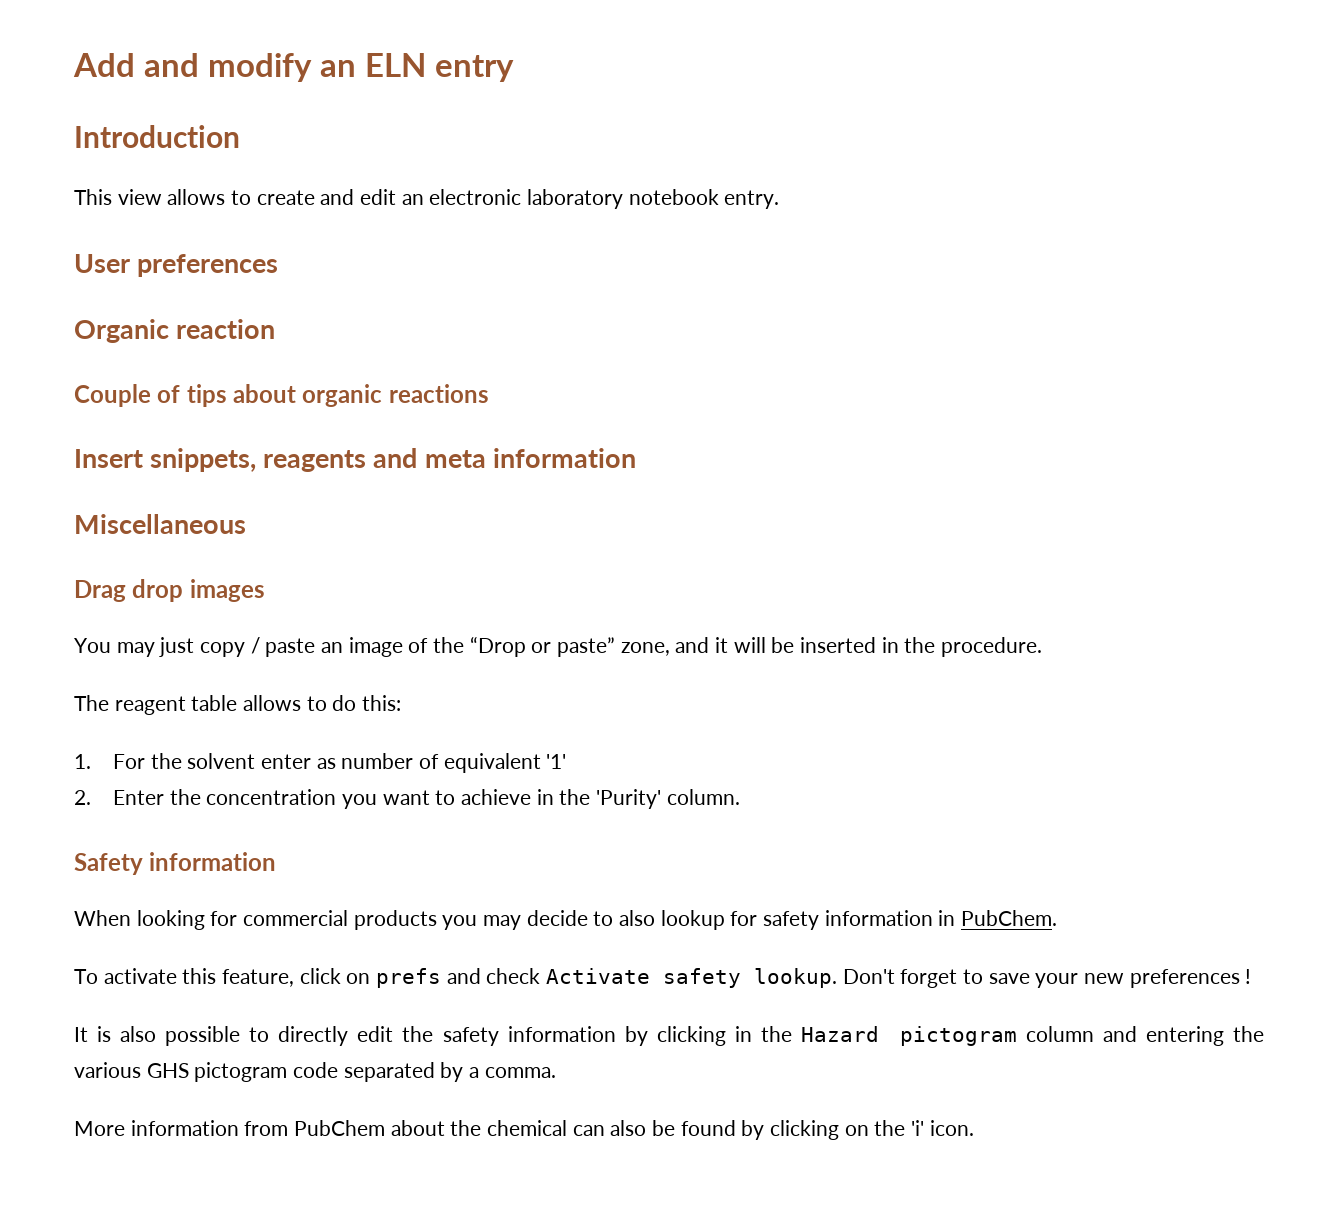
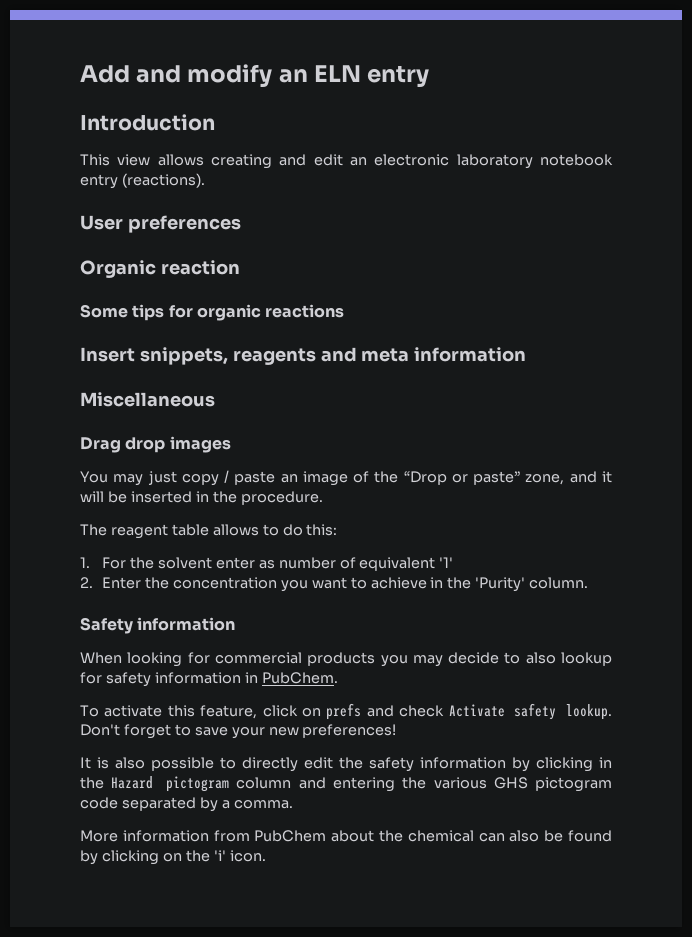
- This view allows to create and edit an electronic laboratory notebook entry.
+ This view allows creating and edit an electronic laboratory notebook entry (reactions).
- Couple of tips about organic reactions
+ Some tips for organic reactions
- Don't forget to save your new preferences !
+ Don't forget to save your new preferences!

